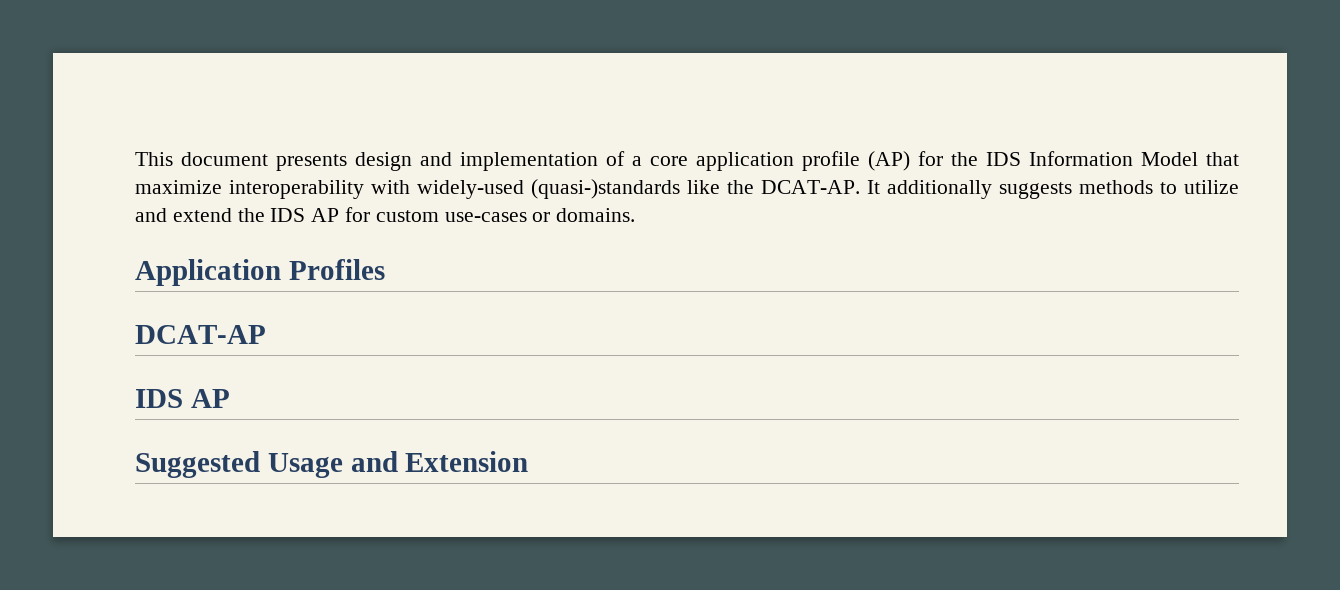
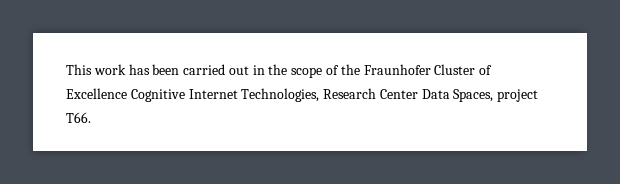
- This document presents design and implementation of a core application profile (AP) for the IDS Information Model that maximize interoperability with widely-used (quasi-)standards like the DCAT-AP. It additionally suggests methods to utilize and extend the IDS AP for custom use-cases or domains.
- Application Profiles
- DCAT-AP
- IDS AP
- Suggested Usage and Extension
+ This work has been carried out in the scope of the Fraunhofer Cluster of Excellence Cognitive Internet Technologies, Research Center Data Spaces, project T66.

